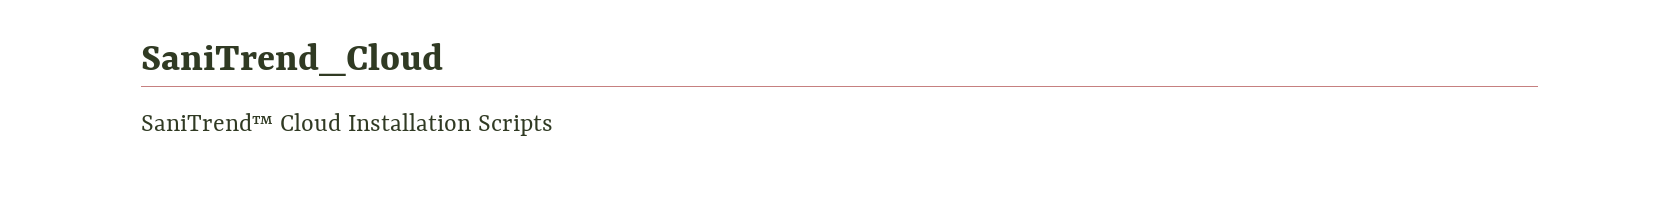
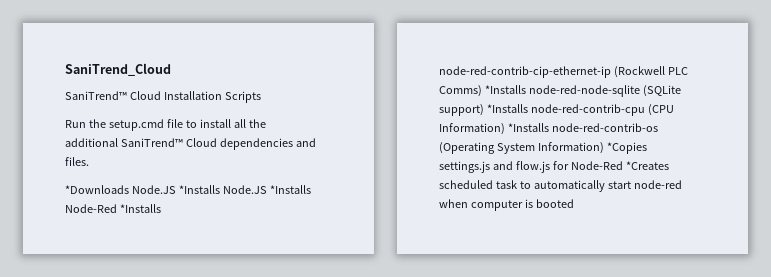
+ Run the setup.cmd file to install all the additional SaniTrend™ Cloud dependencies and files.
+ *Downloads Node.JS *Installs Node.JS *Installs Node-Red *Installs node-red-contrib-cip-ethernet-ip (Rockwell PLC Comms) *Installs node-red-node-sqlite (SQLite support) *Installs node-red-contrib-cpu (CPU Information) *Installs node-red-contrib-os (Operating System Information) *Copies settings.js and flow.js for Node-Red *Creates scheduled task to automatically start node-red when computer is booted

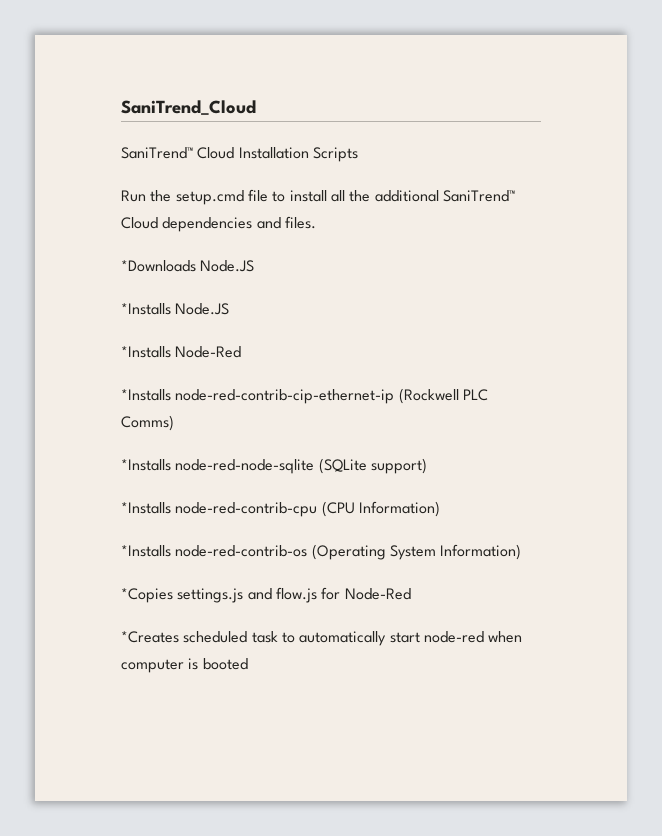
- *Downloads Node.JS *Installs Node.JS *Installs Node-Red *Installs node-red-contrib-cip-ethernet-ip (Rockwell PLC Comms) *Installs node-red-node-sqlite (SQLite support) *Installs node-red-contrib-cpu (CPU Information) *Installs node-red-contrib-os (Operating System Information) *Copies settings.js and flow.js for Node-Red *Creates scheduled task to automatically start node-red when computer is booted
+ *Downloads Node.JS
+ *Installs Node.JS
+ *Installs Node-Red
+ *Installs node-red-contrib-cip-ethernet-ip (Rockwell PLC Comms)
+ *Installs node-red-node-sqlite (SQLite support)
+ *Installs node-red-contrib-cpu (CPU Information)
+ *Installs node-red-contrib-os (Operating System Information)
+ *Copies settings.js and flow.js for Node-Red
+ *Creates scheduled task to automatically start node-red when computer is booted

